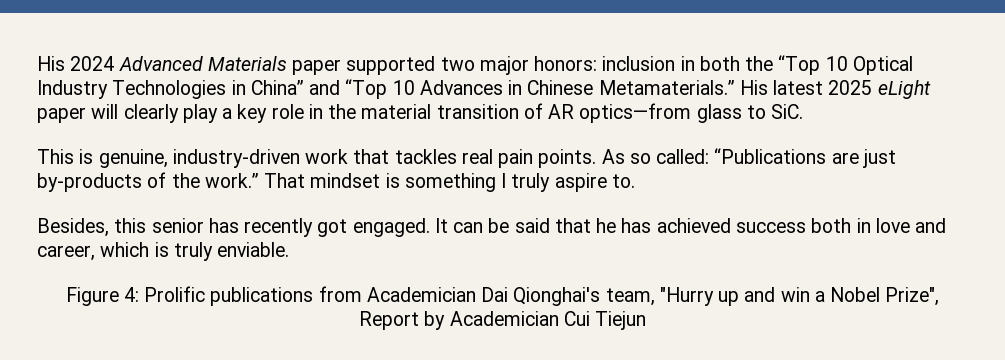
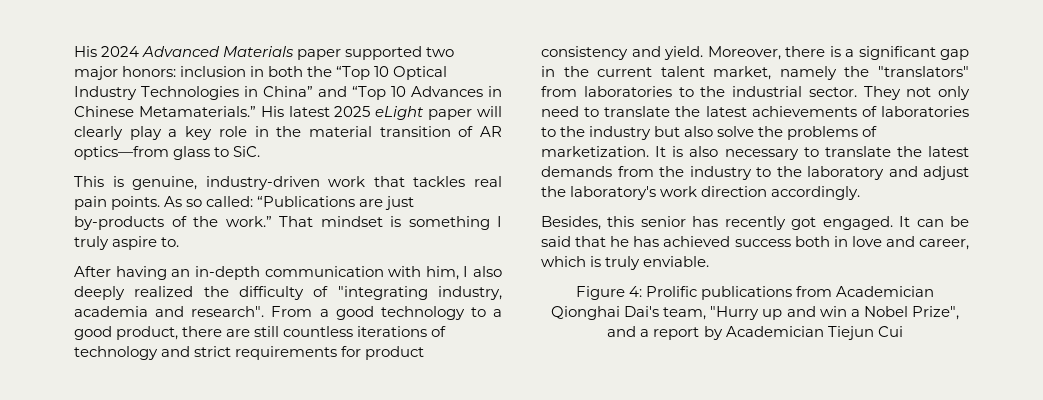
+ After having an in-depth communication with him, I also deeply realized the difficulty of "integrating industry, academia and research". From a good technology to a good product, there are still countless iterations of technology and strict requirements for product consistency and yield. Moreover, there is a significant gap in the current talent market, namely the "translators" from laboratories to the industrial sector. They not only need to translate the latest achievements of laboratories to the industry but also solve the problems of marketization. It is also necessary to translate the latest demands from the industry to the laboratory and adjust the laboratory's work direction accordingly.
- Figure 4: Prolific publications from Academician Dai Qionghai's team, "Hurry up and win a Nobel Prize", Report by Academician Cui Tiejun
+ Figure 4: Prolific publications from Academician Qionghai Dai's team, "Hurry up and win a Nobel Prize", and a report by Academician Tiejun Cui

